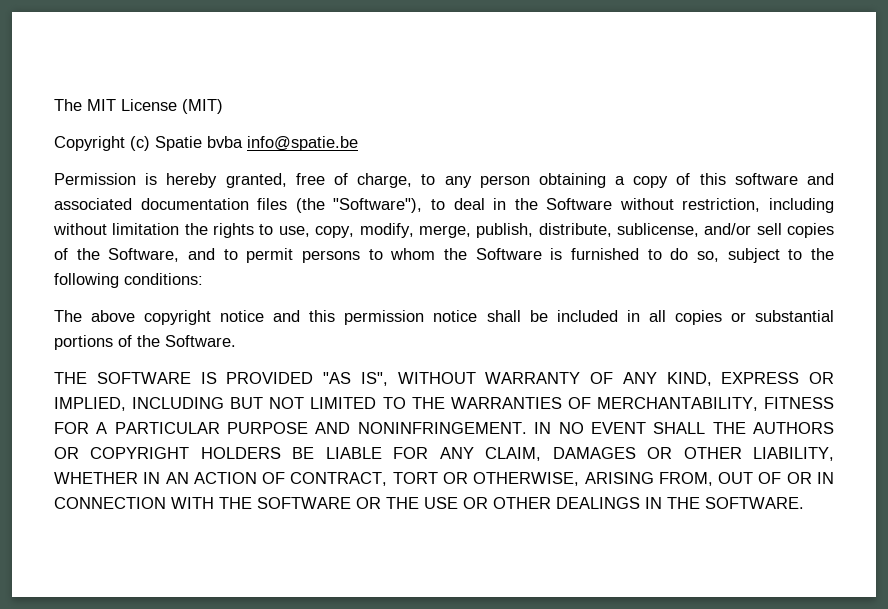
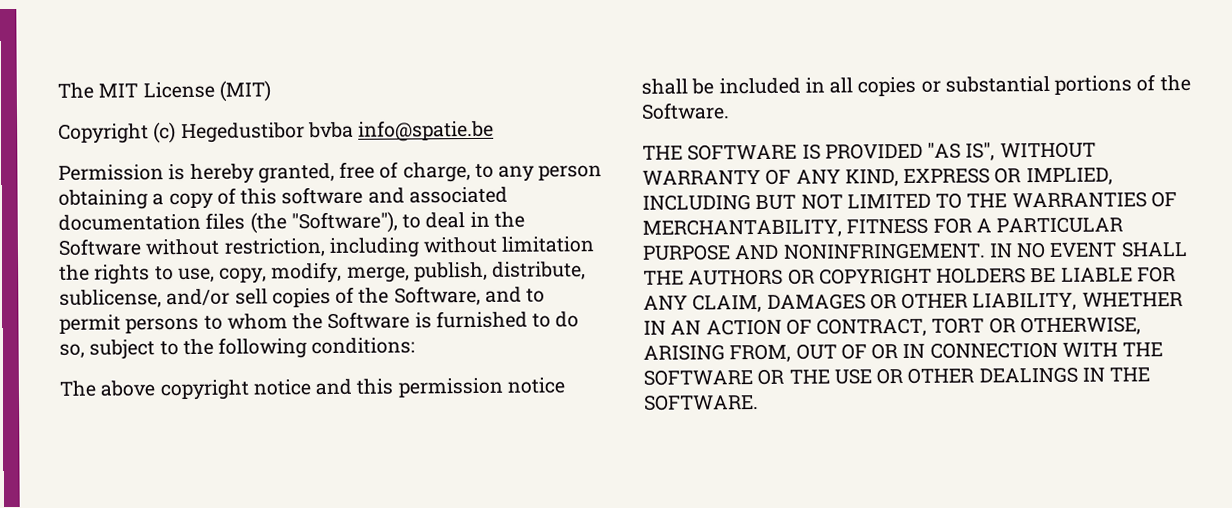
- Copyright (c) Spatie bvba info@spatie.be
+ Copyright (c) Hegedustibor bvba info@spatie.be

